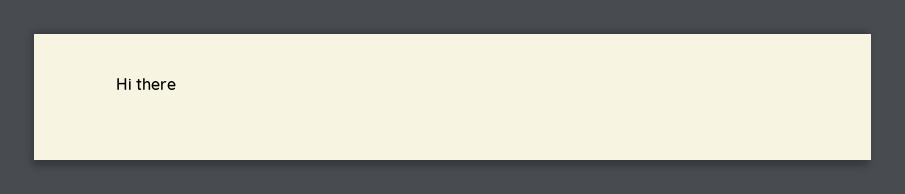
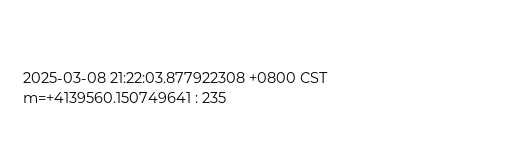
- Hi there
+ 2025-03-08 21:22:03.877922308 +0800 CST m=+4139560.150749641 : 235

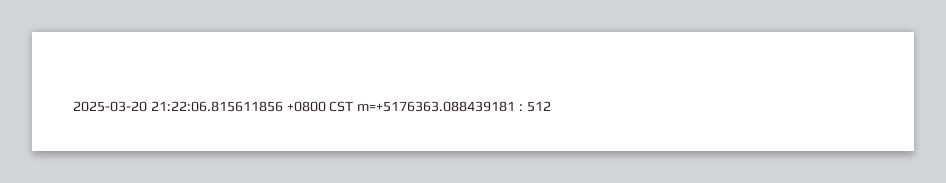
- 2025-03-08 21:22:03.877922308 +0800 CST m=+4139560.150749641 : 235
+ 2025-03-20 21:22:06.815611856 +0800 CST m=+5176363.088439181 : 512

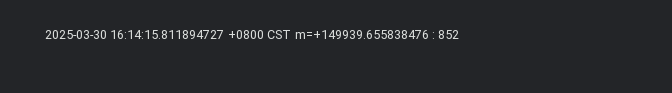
- 2025-03-20 21:22:06.815611856 +0800 CST m=+5176363.088439181 : 512
+ 2025-03-30 16:14:15.811894727 +0800 CST m=+149939.655838476 : 852

